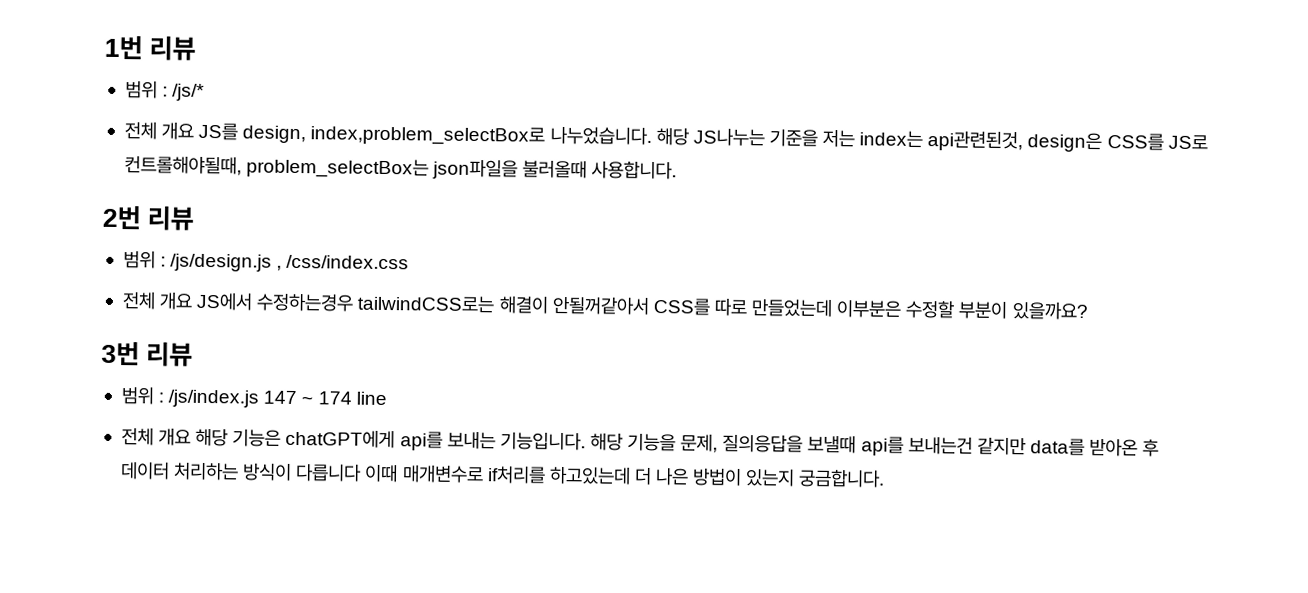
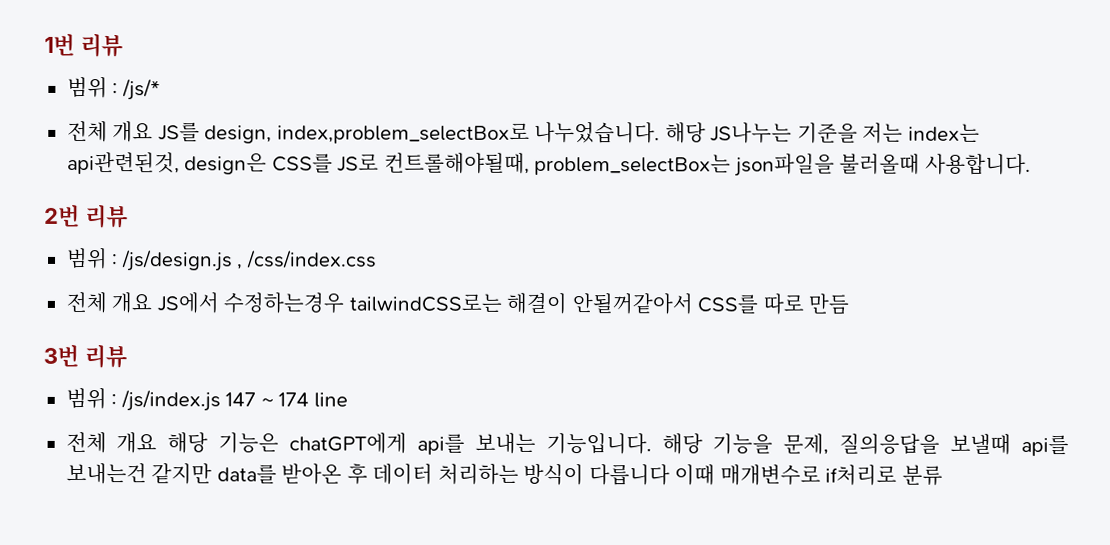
- 전체 개요 JS에서 수정하는경우 tailwindCSS로는 해결이 안될꺼같아서 CSS를 따로 만들었는데 이부분은 수정할 부분이 있을까요?
+ 전체 개요 JS에서 수정하는경우 tailwindCSS로는 해결이 안될꺼같아서 CSS를 따로 만듬
- 해당 기능을 문제, 질의응답을 보낼때 api를 보내는건 같지만 data를 받아온 후 데이터 처리하는 방식이 다릅니다 이때 매개변수로 if처리를 하고있는데 더 나은 방법이 있는지 궁금합니다.
+ 해당 기능을 문제, 질의응답을 보낼때 api를 보내는건 같지만 data를 받아온 후 데이터 처리하는 방식이 다릅니다 이때 매개변수로 if처리로 분류

